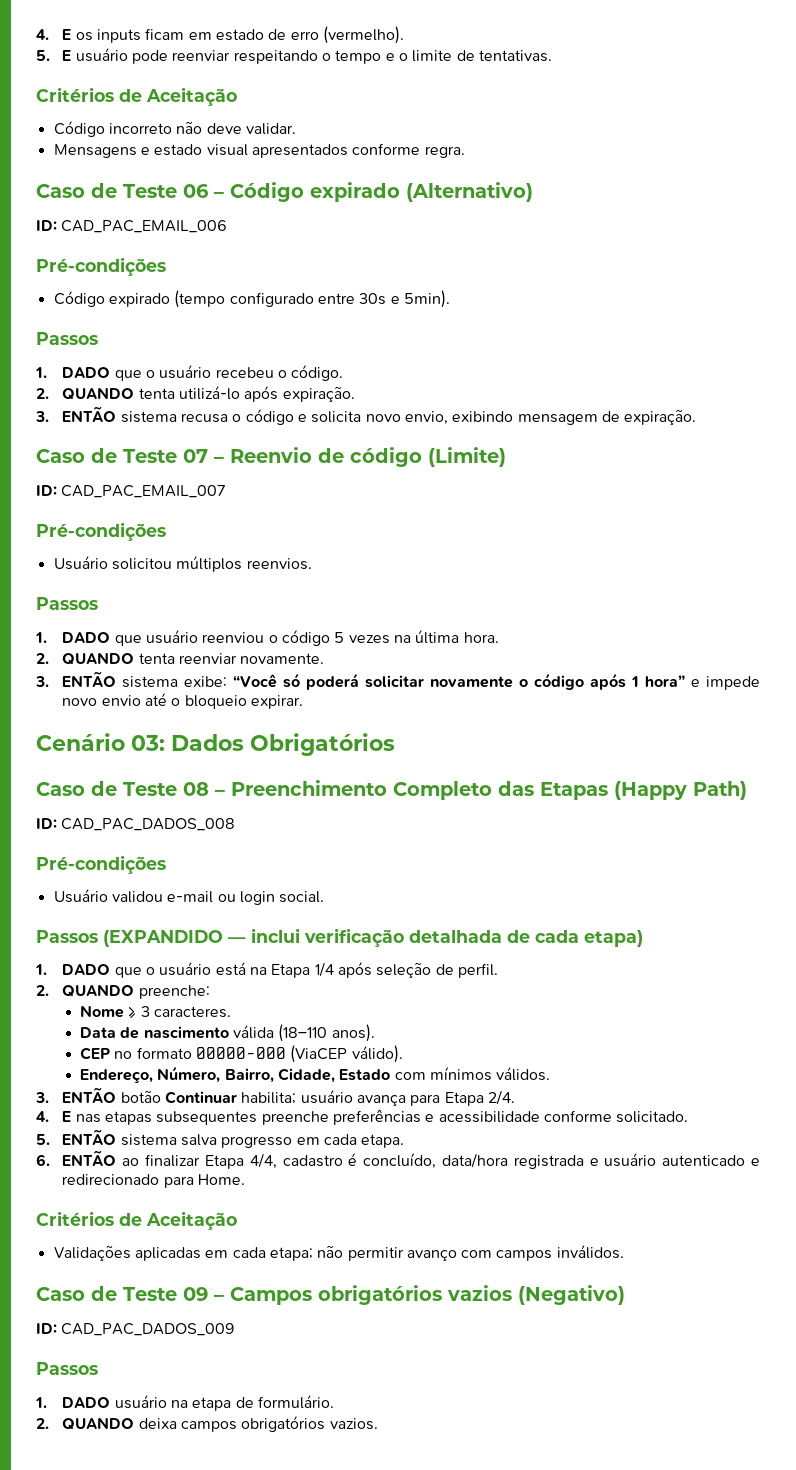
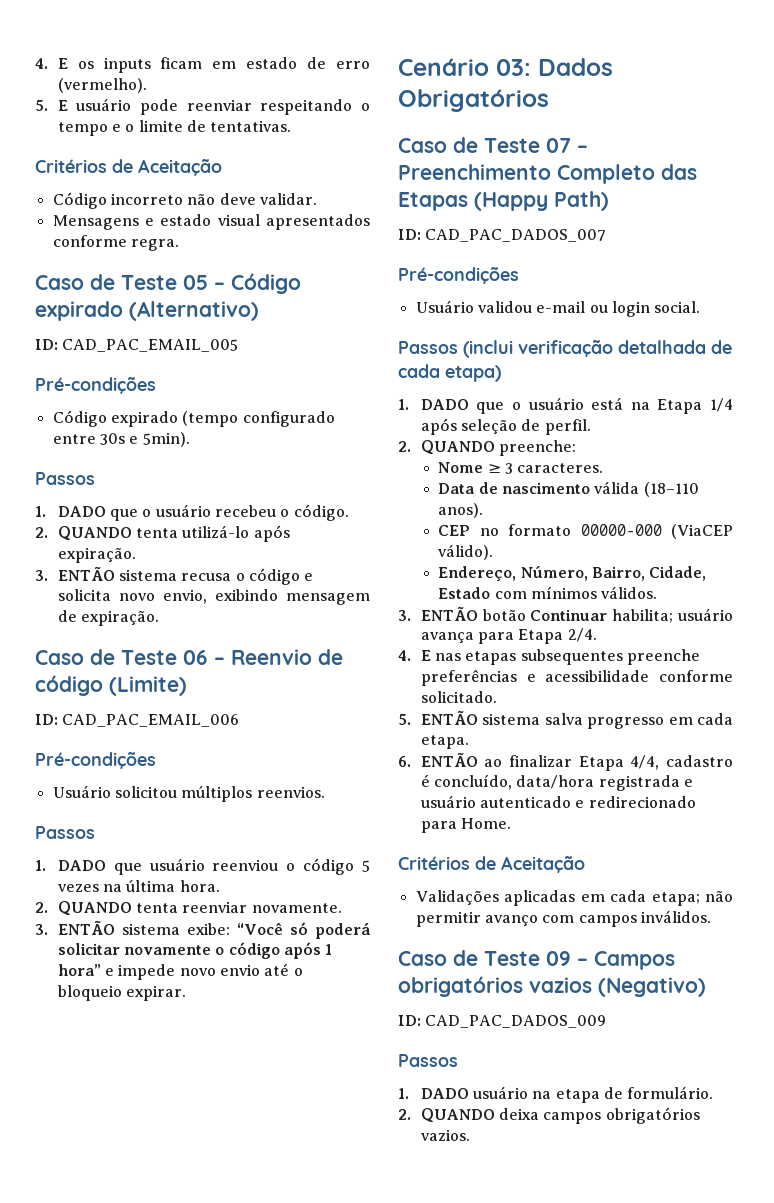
- Caso de Teste 06 – Código expirado (Alternativo)
+ Caso de Teste 05 – Código expirado (Alternativo)
- ID: CAD_PAC_EMAIL_006
+ ID: CAD_PAC_EMAIL_005
- Caso de Teste 07 – Reenvio de código (Limite)
+ Caso de Teste 06 – Reenvio de código (Limite)
- ID: CAD_PAC_EMAIL_007
+ ID: CAD_PAC_EMAIL_006
- Caso de Teste 08 – Preenchimento Completo das Etapas (Happy Path)
+ Caso de Teste 07 – Preenchimento Completo das Etapas (Happy Path)
- ID: CAD_PAC_DADOS_008
+ ID: CAD_PAC_DADOS_007
- Passos (EXPANDIDO — inclui verificação detalhada de cada etapa)
+ Passos (inclui verificação detalhada de cada etapa)

